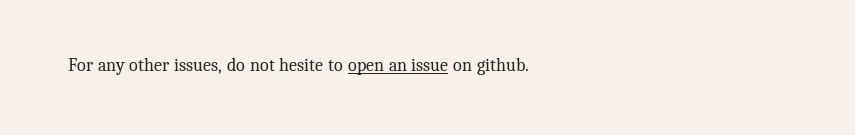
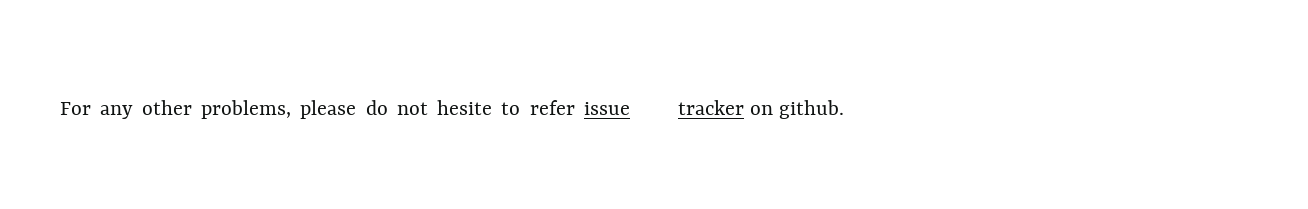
- For any other issues, do not hesite to open an issue on github.
+ For any other problems, please do not hesite to refer issue tracker on github.

